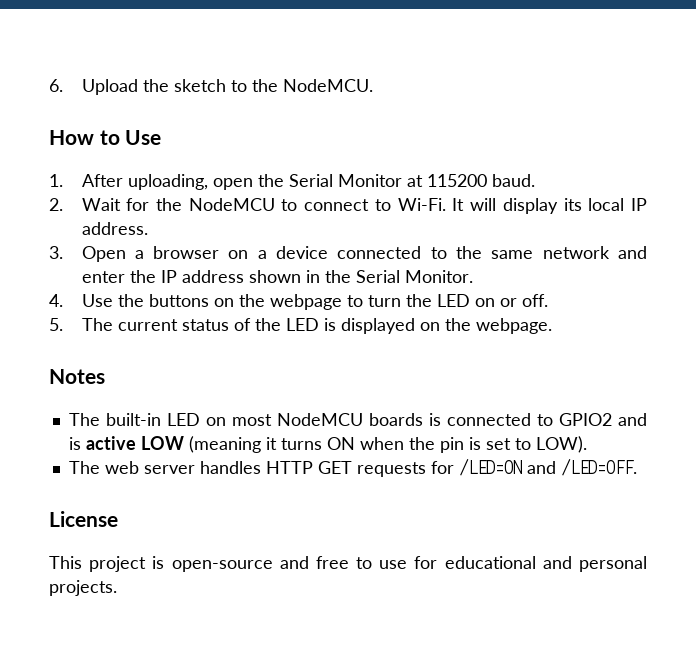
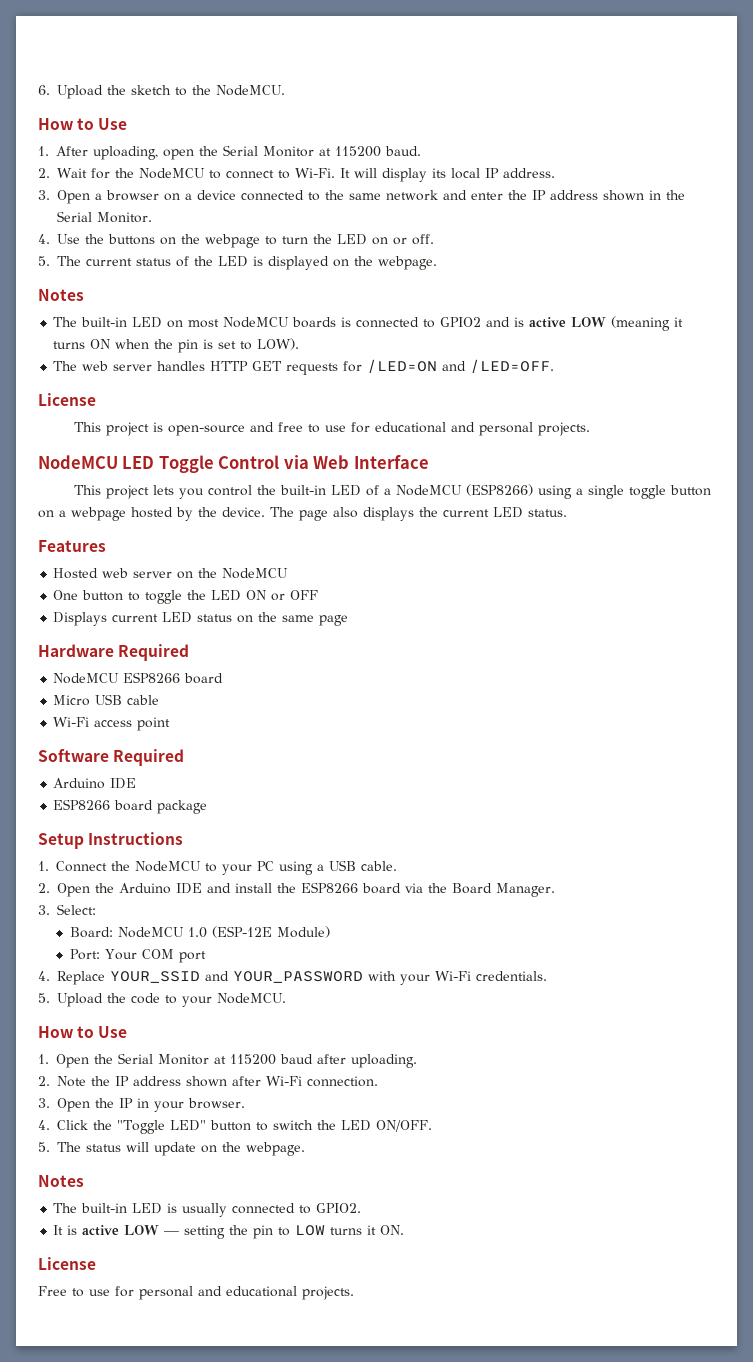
+ NodeMCU LED Toggle Control via Web Interface
+ This project lets you control the built-in LED of a NodeMCU (ESP8266) using a single toggle button on a webpage hosted by the device. The page also displays the current LED status.
+ Features
+ Hosted web server on the NodeMCU
+ One button to toggle the LED ON or OFF
+ Displays current LED status on the same page
+ Hardware Required
+ NodeMCU ESP8266 board
+ Micro USB cable
+ Wi-Fi access point
+ Software Required
+ Arduino IDE
+ ESP8266 board package
+ Setup Instructions
+ 1. Connect the NodeMCU to your PC using a USB cable.
+ 2. Open the Arduino IDE and install the ESP8266 board via the Board Manager.
+ 3. Select:
+ Board: NodeMCU 1.0 (ESP-12E Module)
+ Port: Your COM port
+ 4. Replace YOUR_SSID and YOUR_PASSWORD with your Wi-Fi credentials.
+ 5. Upload the code to your NodeMCU.
+ How to Use
+ 1. Open the Serial Monitor at 115200 baud after uploading.
+ 2. Note the IP address shown after Wi-Fi connection.
+ 3. Open the IP in your browser.
+ 4. Click the "Toggle LED" button to switch the LED ON/OFF.
+ 5. The status will update on the webpage.
+ Notes
+ The built-in LED is usually connected to GPIO2.
+ It is active LOW — setting the pin to LOW turns it ON.
+ License
+ Free to use for personal and educational projects.

